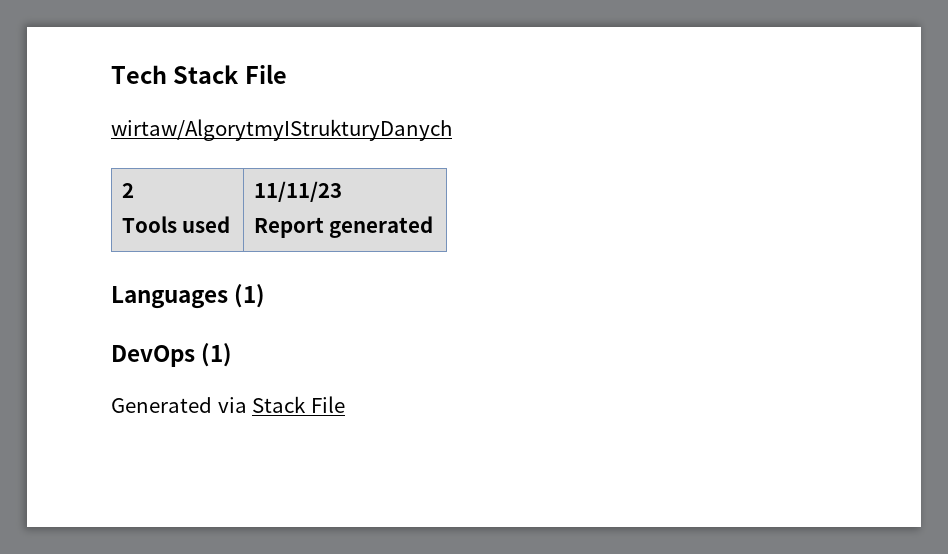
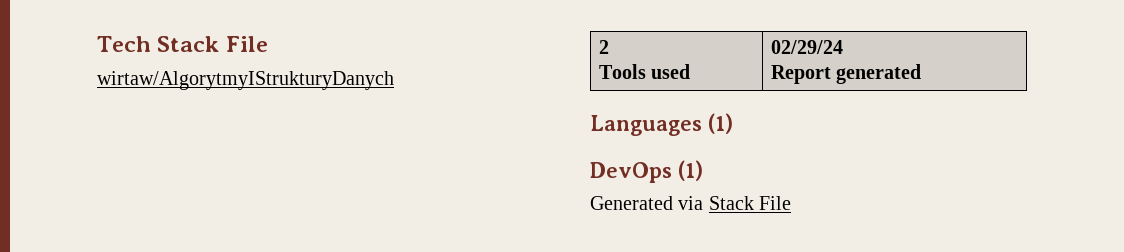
  2
- Tools used | 11/11/23
+ Tools used | 02/29/24

